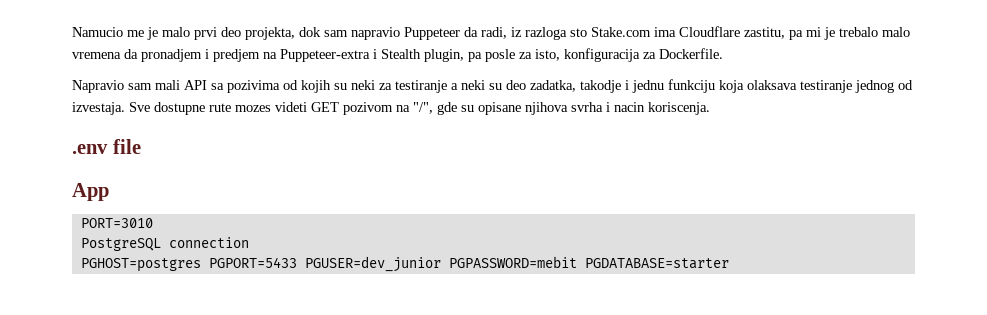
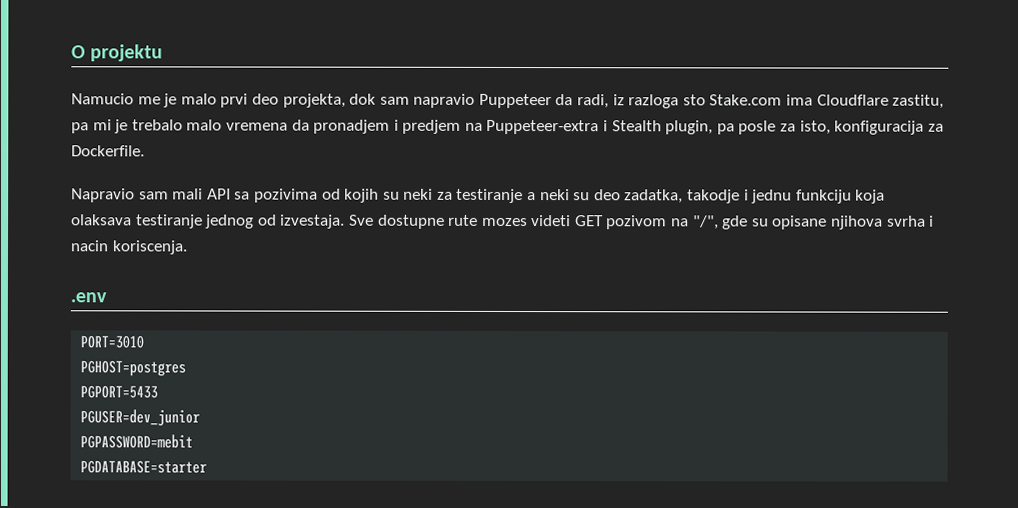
+ O projektu
- .env file
- App
+ .env
- PostgreSQL connection
- PGHOST=postgres PGPORT=5433 PGUSER=dev_junior PGPASSWORD=mebit PGDATABASE=starter
+ PGHOST=postgres
+ PGPORT=5433
+ PGUSER=dev_junior
+ PGPASSWORD=mebit
+ PGDATABASE=starter

